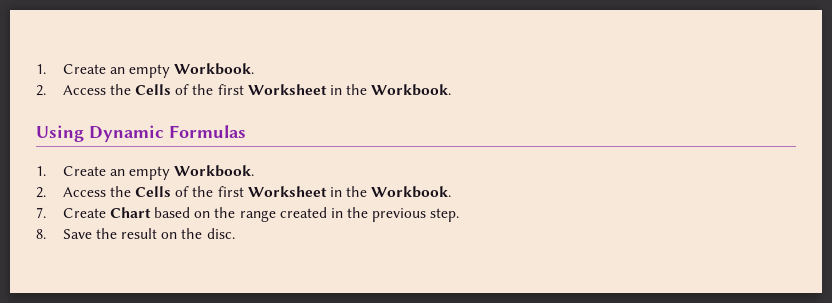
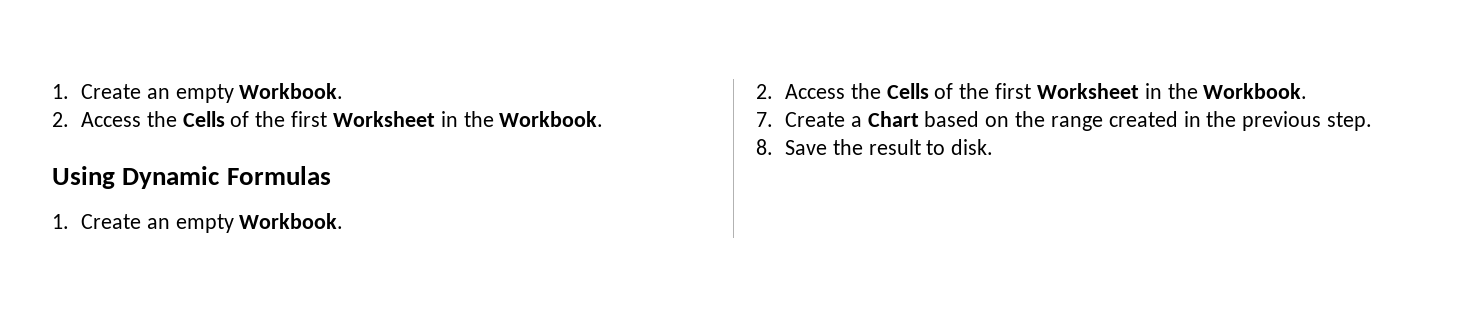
- 7. Create Chart based on the range created in the previous step.
+ 7. Create a Chart based on the range created in the previous step.
- 8. Save the result on the disc.
+ 8. Save the result to disk.

